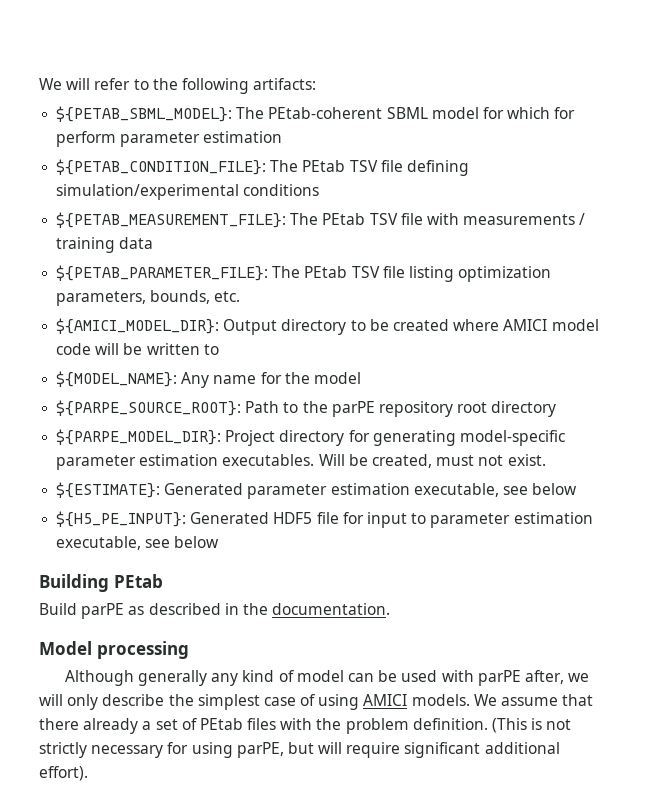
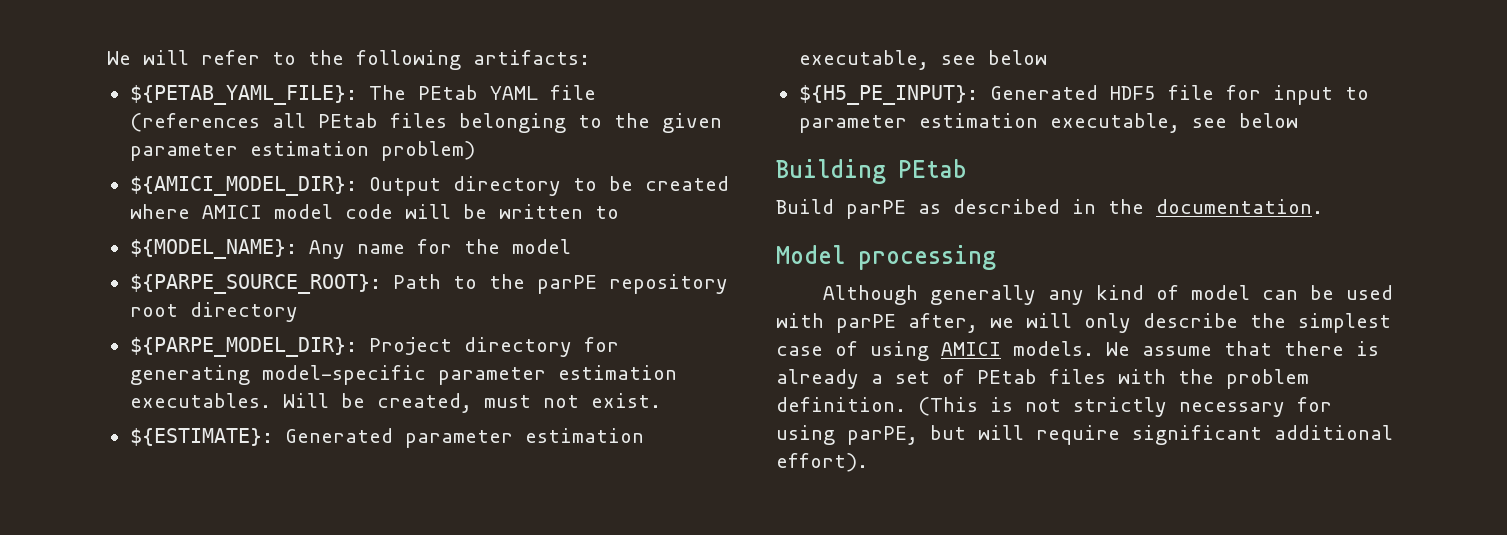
- ${PETAB_SBML_MODEL}: The PEtab-coherent SBML model for which for perform parameter estimation
- ${PETAB_CONDITION_FILE}: The PEtab TSV file defining simulation/experimental conditions
- ${PETAB_MEASUREMENT_FILE}: The PEtab TSV file with measurements / training data
- ${PETAB_PARAMETER_FILE}: The PEtab TSV file listing optimization parameters, bounds, etc.
+ ${PETAB_YAML_FILE}: The PEtab YAML file (references all PEtab files belonging to the given parameter estimation problem)
- We assume that there already a set of PEtab files with the problem definition.
+ We assume that there is already a set of PEtab files with the problem definition.

